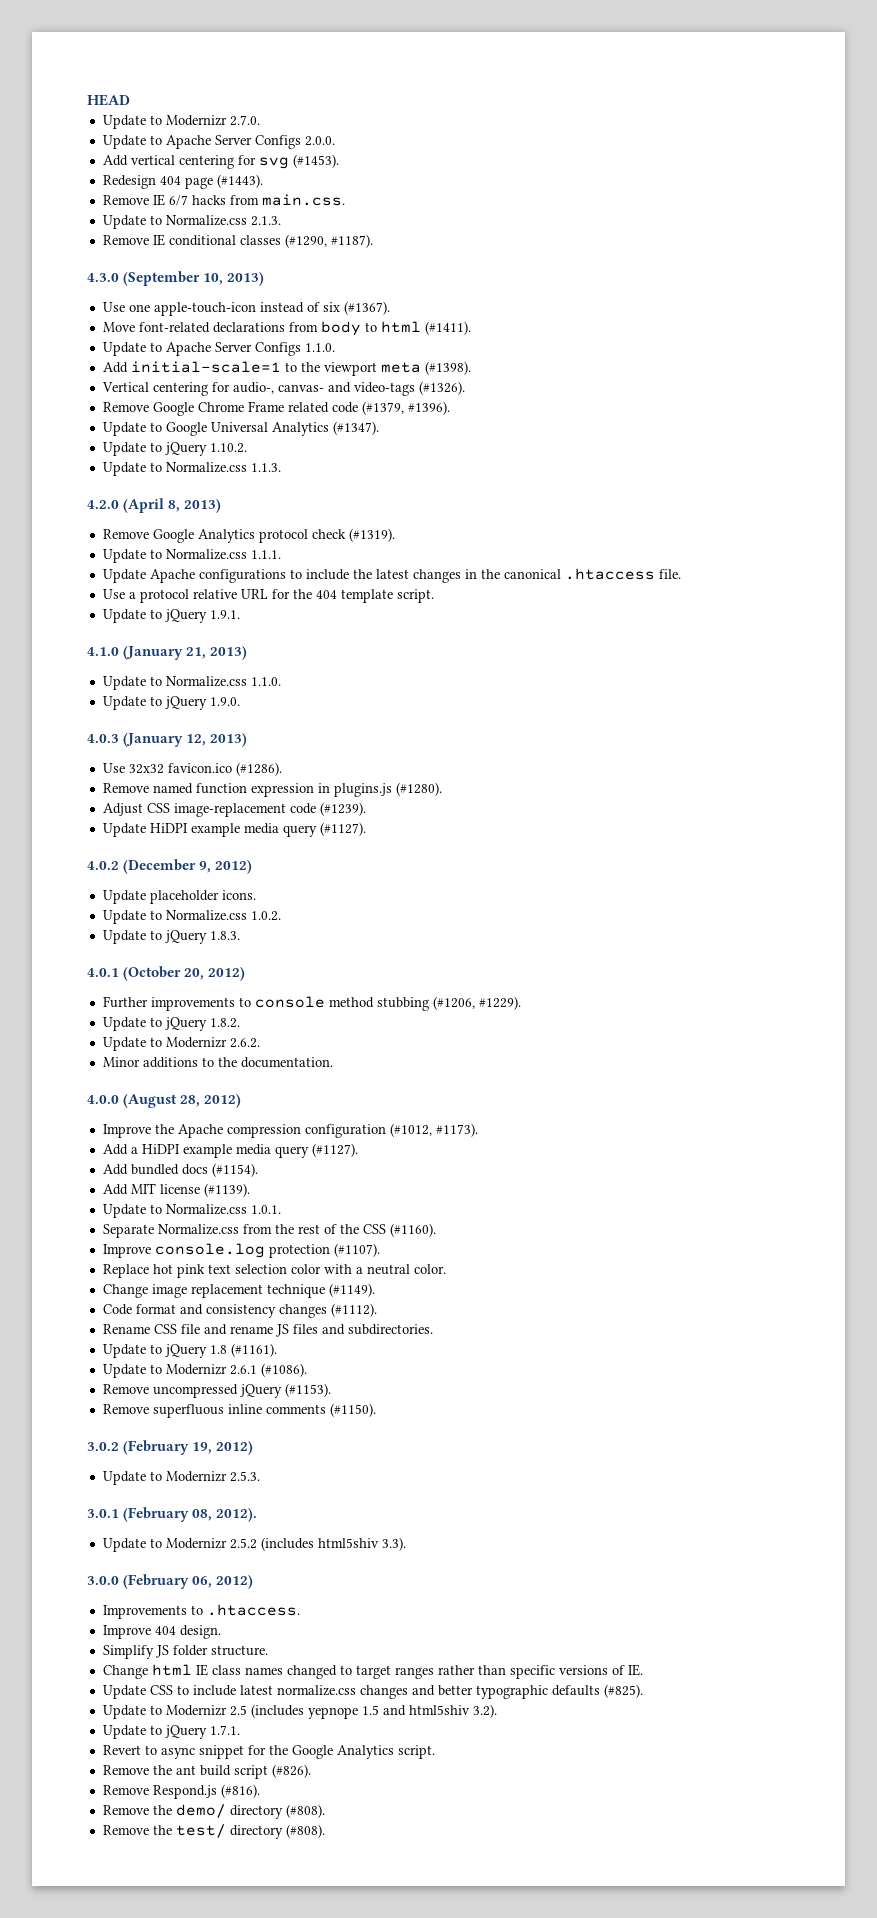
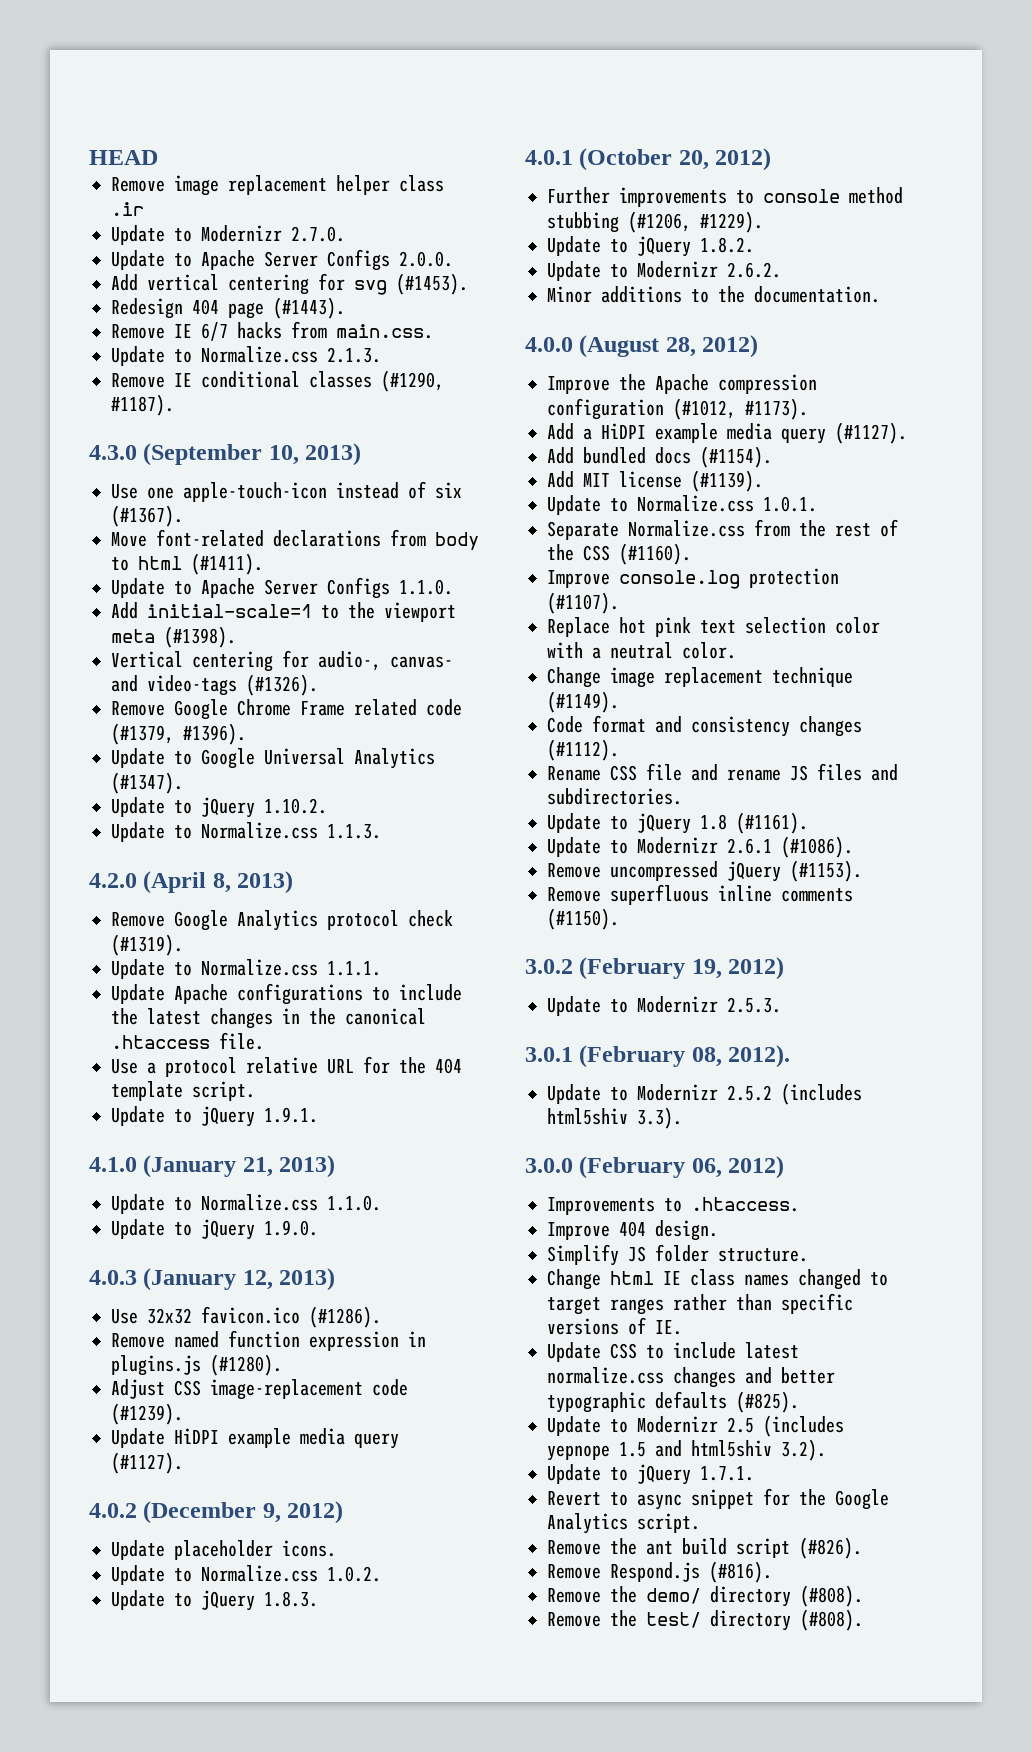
+ Remove image replacement helper class .ir

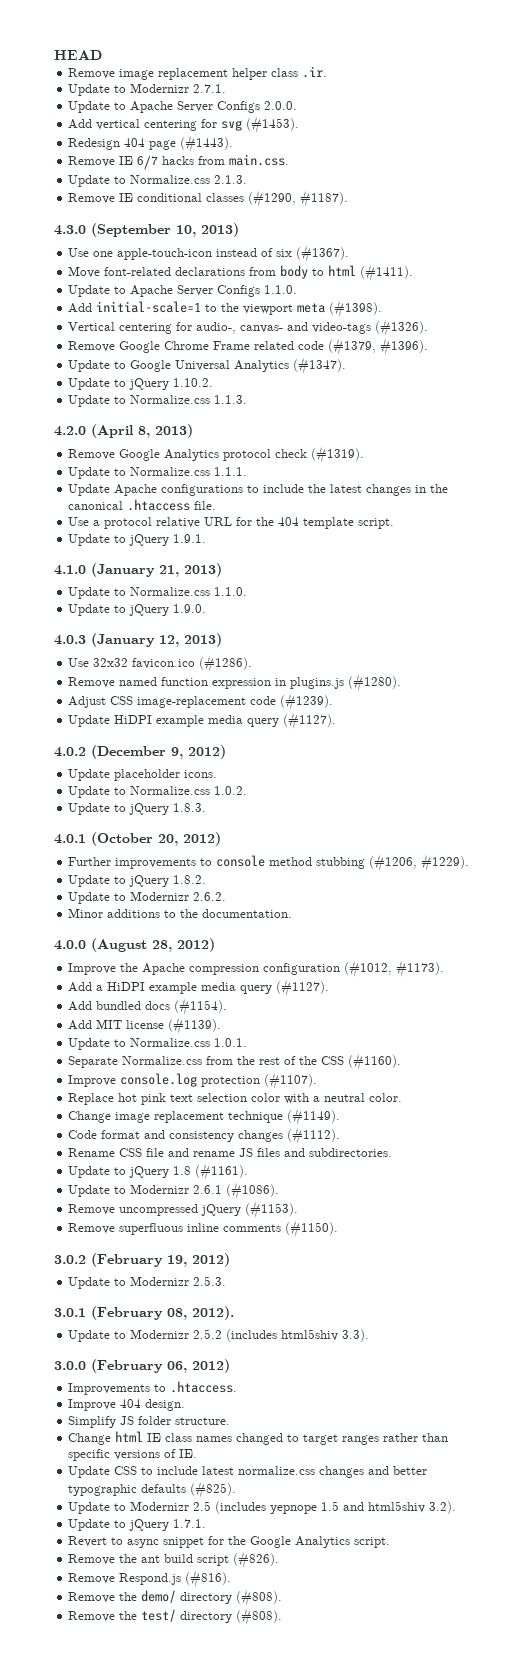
- Remove image replacement helper class .ir
- Update to Modernizr 2.7.0.
+ Remove image replacement helper class .ir.
+ Update to Modernizr 2.7.1.

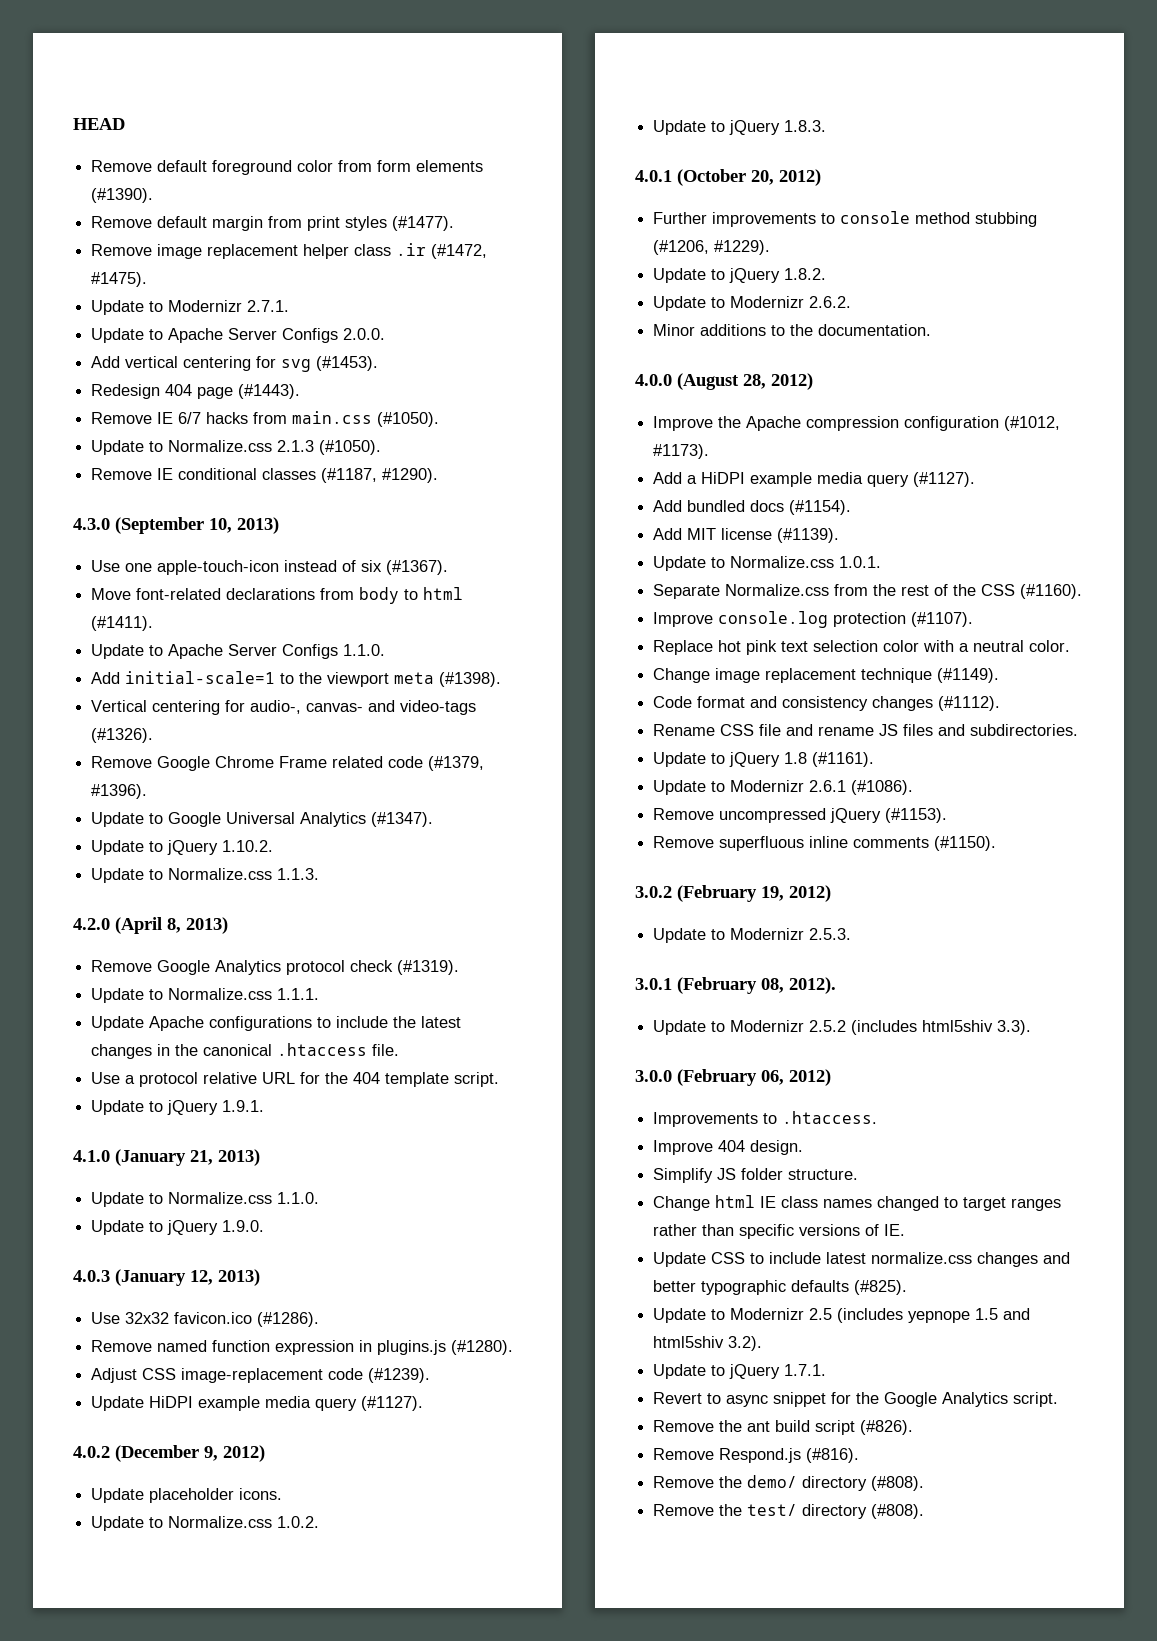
+ Remove default foreground color from form elements (#1390).
+ Remove default margin from print styles (#1477).
- Remove image replacement helper class .ir.
+ Remove image replacement helper class .ir (#1472, #1475).
- Remove IE 6/7 hacks from main.css.
- Update to Normalize.css 2.1.3.
+ Remove IE 6/7 hacks from main.css (#1050).
+ Update to Normalize.css 2.1.3 (#1050).
- Remove IE conditional classes (#1290, #1187).
+ Remove IE conditional classes (#1187, #1290).

